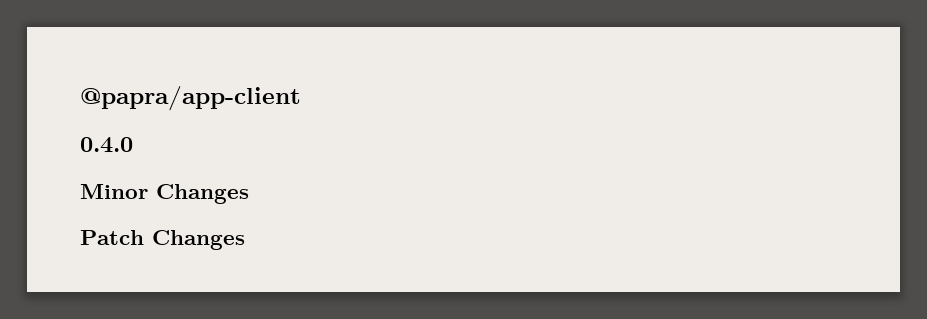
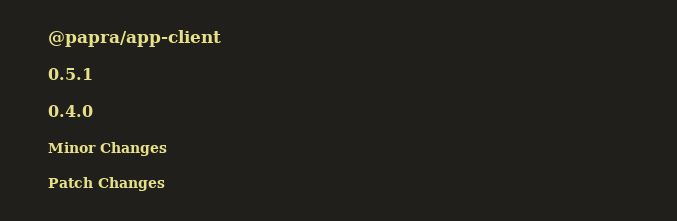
+ 0.5.1

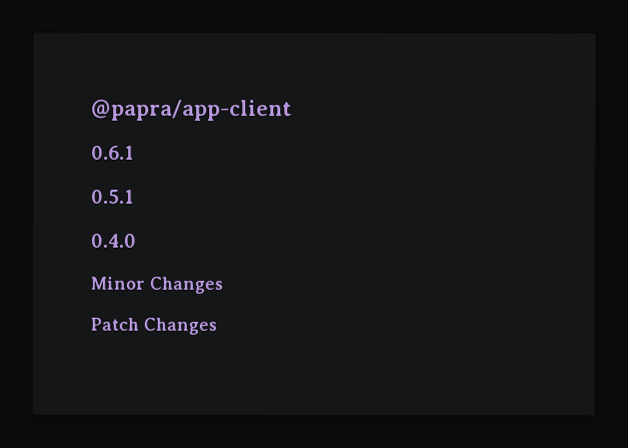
+ 0.6.1

